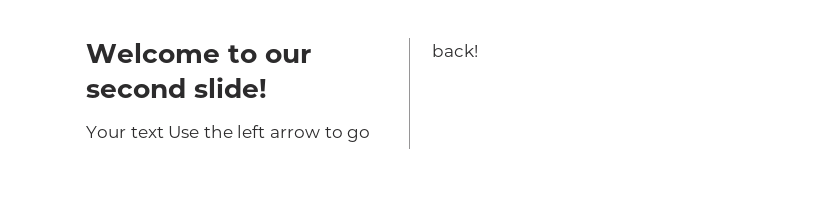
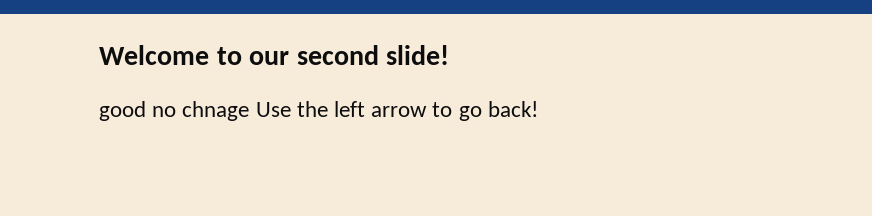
- Your text Use the left arrow to go back!
+ good no chnage Use the left arrow to go back!

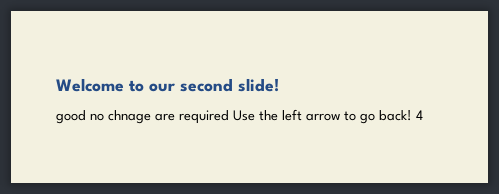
- good no chnage Use the left arrow to go back!
+ good no chnage are required Use the left arrow to go back!
+ 4

